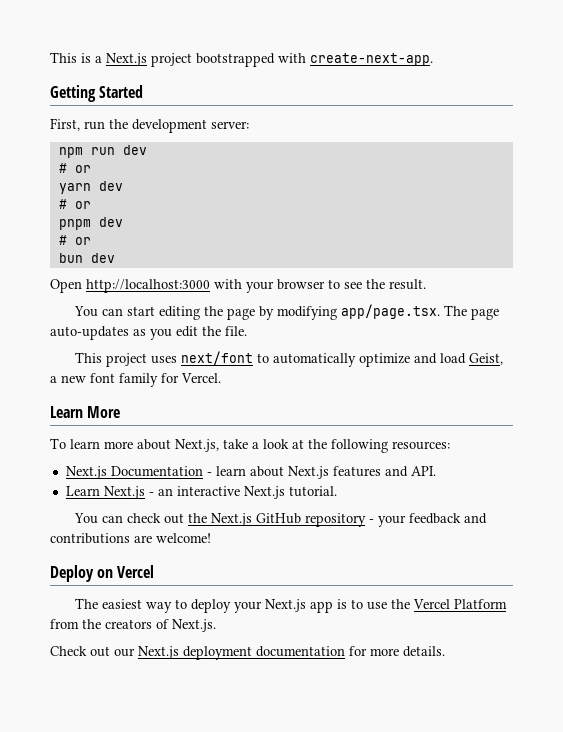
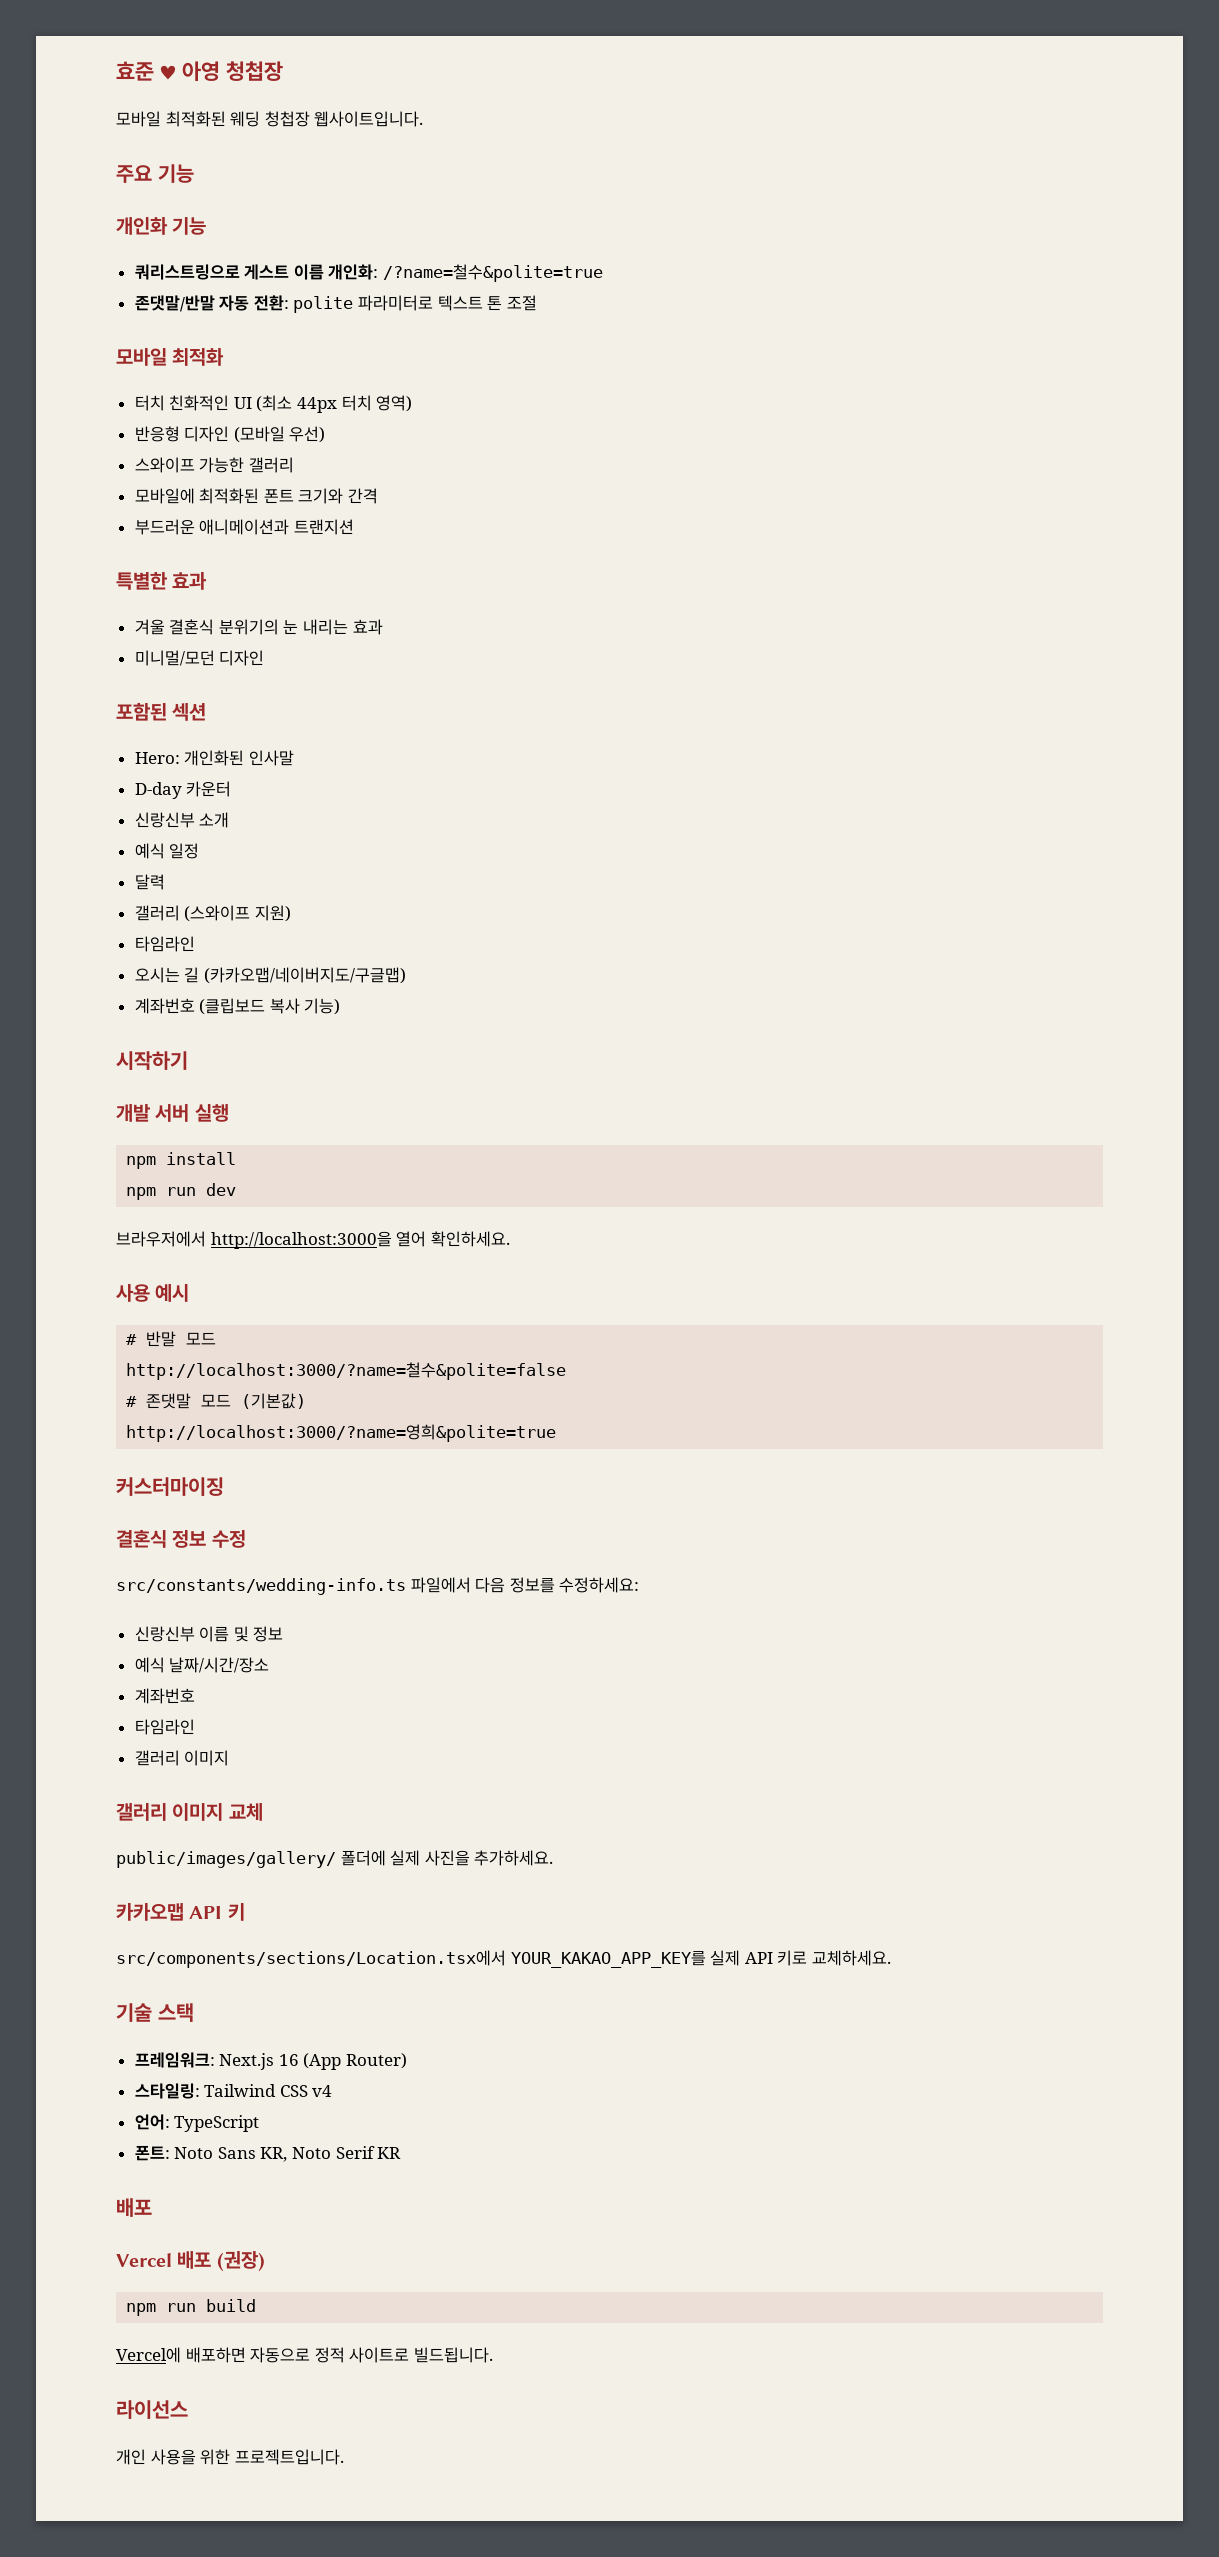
- This is a Next.js project bootstrapped with create-next-app.
- Getting Started
- First, run the development server:
+ 효준 ♥ 아영 청첩장
+ 모바일 최적화된 웨딩 청첩장 웹사이트입니다.
+ 주요 기능
+ 개인화 기능
+ 쿼리스트링으로 게스트 이름 개인화: /?name=철수&polite=true
+ 존댓말/반말 자동 전환: polite 파라미터로 텍스트 톤 조절
+ 모바일 최적화
+ 터치 친화적인 UI (최소 44px 터치 영역)
+ 반응형 디자인 (모바일 우선)
+ 스와이프 가능한 갤러리
+ 모바일에 최적화된 폰트 크기와 간격
+ 부드러운 애니메이션과 트랜지션
+ 특별한 효과
+ 겨울 결혼식 분위기의 눈 내리는 효과
+ 미니멀/모던 디자인
+ 포함된 섹션
+ Hero: 개인화된 인사말
+ D-day 카운터
+ 신랑신부 소개
+ 예식 일정
+ 달력
+ 갤러리 (스와이프 지원)
+ 타임라인
+ 오시는 길 (카카오맵/네이버지도/구글맵)
+ 계좌번호 (클립보드 복사 기능)
+ 시작하기
+ 개발 서버 실행
+ npm install
  npm run dev
- # or
- yarn dev
- # or
- pnpm dev
- # or
- bun dev
- Open http://localhost:3000 with your browser to see the result.
- You can start editing the page by modifying app/page.tsx. The page auto-updates as you edit the file.
- This project uses next/font to automatically optimize and load Geist, a new font family for Vercel.
- Learn More
- To learn more about Next.js, take a look at the following resources:
- Next.js Documentation - learn about Next.js features and API.
- Learn Next.js - an interactive Next.js tutorial.
- You can check out the Next.js GitHub repository - your feedback and contributions are welcome!
- Deploy on Vercel
- The easiest way to deploy your Next.js app is to use the Vercel Platform from the creators of Next.js.
- Check out our Next.js deployment documentation for more details.
+ 브라우저에서 http://localhost:3000을 열어 확인하세요.
+ 사용 예시
+ # 반말 모드
+ http://localhost:3000/?name=철수&polite=false
+ # 존댓말 모드 (기본값)
+ http://localhost:3000/?name=영희&polite=true
+ 커스터마이징
+ 결혼식 정보 수정
+ src/constants/wedding-info.ts 파일에서 다음 정보를 수정하세요:
+ 신랑신부 이름 및 정보
+ 예식 날짜/시간/장소
+ 계좌번호
+ 타임라인
+ 갤러리 이미지
+ 갤러리 이미지 교체
+ public/images/gallery/ 폴더에 실제 사진을 추가하세요.
+ 카카오맵 API 키
+ src/components/sections/Location.tsx에서 YOUR_KAKAO_APP_KEY를 실제 API 키로 교체하세요.
+ 기술 스택
+ 프레임워크: Next.js 16 (App Router)
+ 스타일링: Tailwind CSS v4
+ 언어: TypeScript
+ 폰트: Noto Sans KR, Noto Serif KR
+ 배포
+ Vercel 배포 (권장)
+ npm run build
+ Vercel에 배포하면 자동으로 정적 사이트로 빌드됩니다.
+ 라이선스
+ 개인 사용을 위한 프로젝트입니다.

